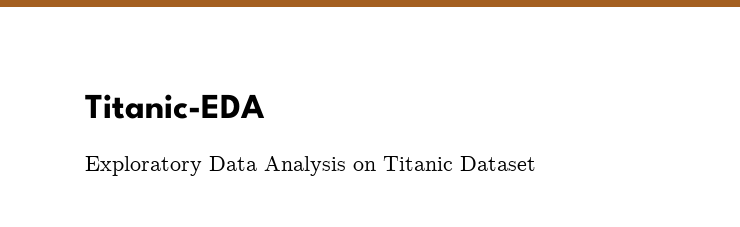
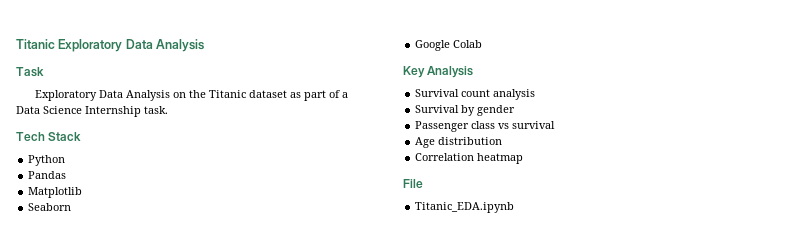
- Titanic-EDA
+ Titanic Exploratory Data Analysis
+ Task
- Exploratory Data Analysis on Titanic Dataset
+ Exploratory Data Analysis on the Titanic dataset as part of a Data Science Internship task.
+ Tech Stack
+ Python
+ Pandas
+ Matplotlib
+ Seaborn
+ Google Colab
+ Key Analysis
+ Survival count analysis
+ Survival by gender
+ Passenger class vs survival
+ Age distribution
+ Correlation heatmap
+ File
+ Titanic_EDA.ipynb

